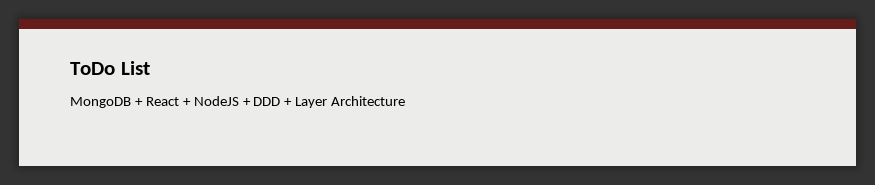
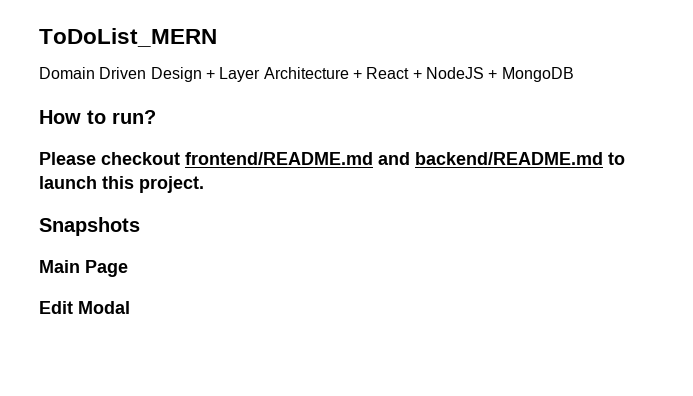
- ToDo List
- MongoDB + React + NodeJS + DDD + Layer Architecture
+ ToDoList_MERN
+ Domain Driven Design + Layer Architecture + React + NodeJS + MongoDB
+ How to run?
+ Please checkout frontend/README.md and backend/README.md to launch this project.
+ Snapshots
+ Main Page
+ Edit Modal

